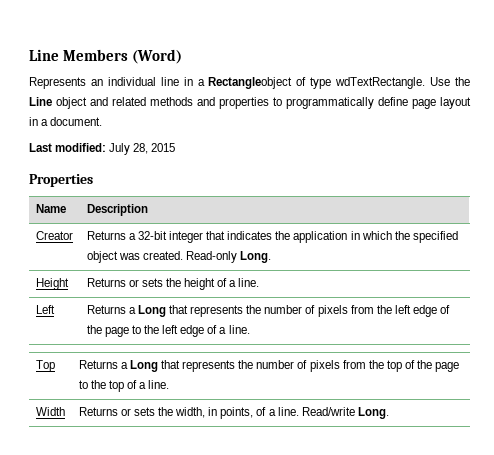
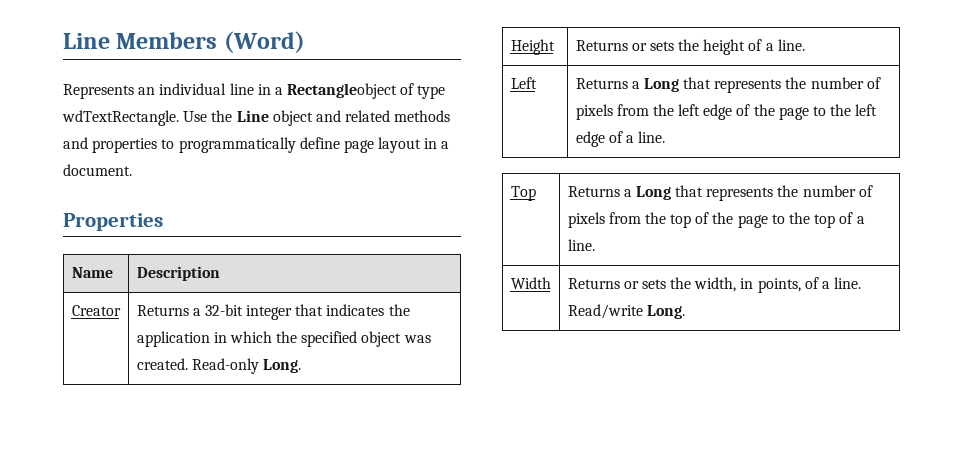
- Last modified: July 28, 2015

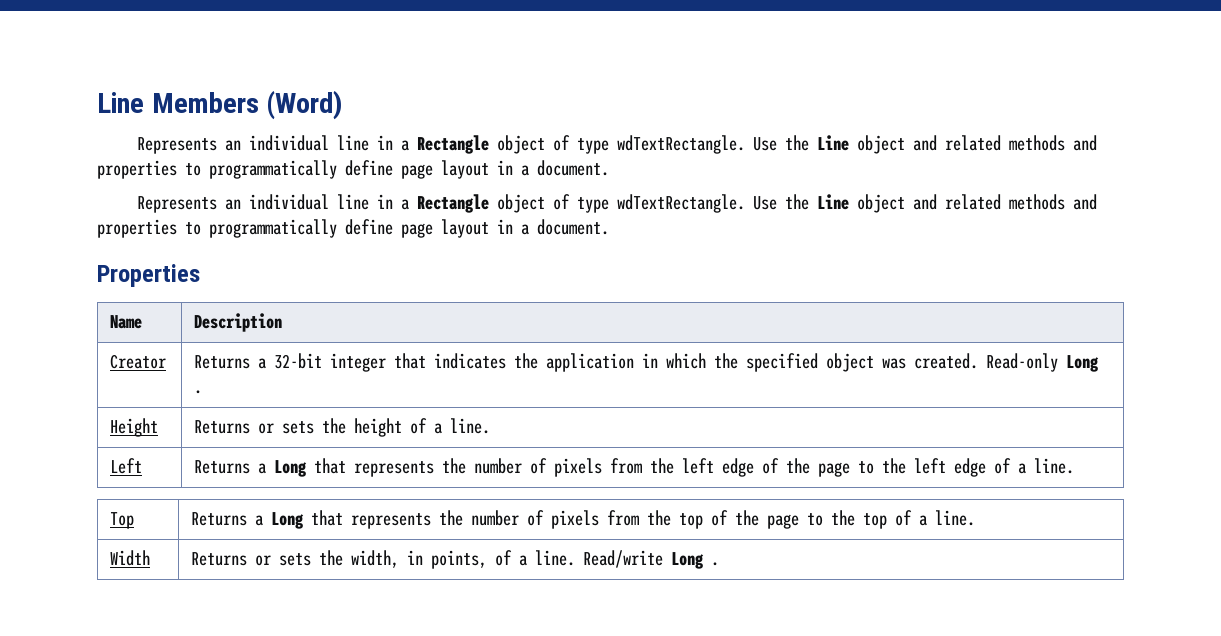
  Line Members (Word)
- Represents an individual line in a Rectangleobject of type wdTextRectangle.
+ Represents an individual line in a Rectangle object of type wdTextRectangle. Use the Line object and related methods and properties to programmatically define page layout in a document.
+ Represents an individual line in a Rectangle object of type wdTextRectangle.
- Creator | Returns a 32-bit integer that indicates the application in which the specified object was created. Read-only Long.
+ Creator | Returns a 32-bit integer that indicates the application in which the specified object was created. Read-only Long .
- Width | Returns or sets the width, in points, of a line. Read/write Long.
+ Width | Returns or sets the width, in points, of a line. Read/write Long .

